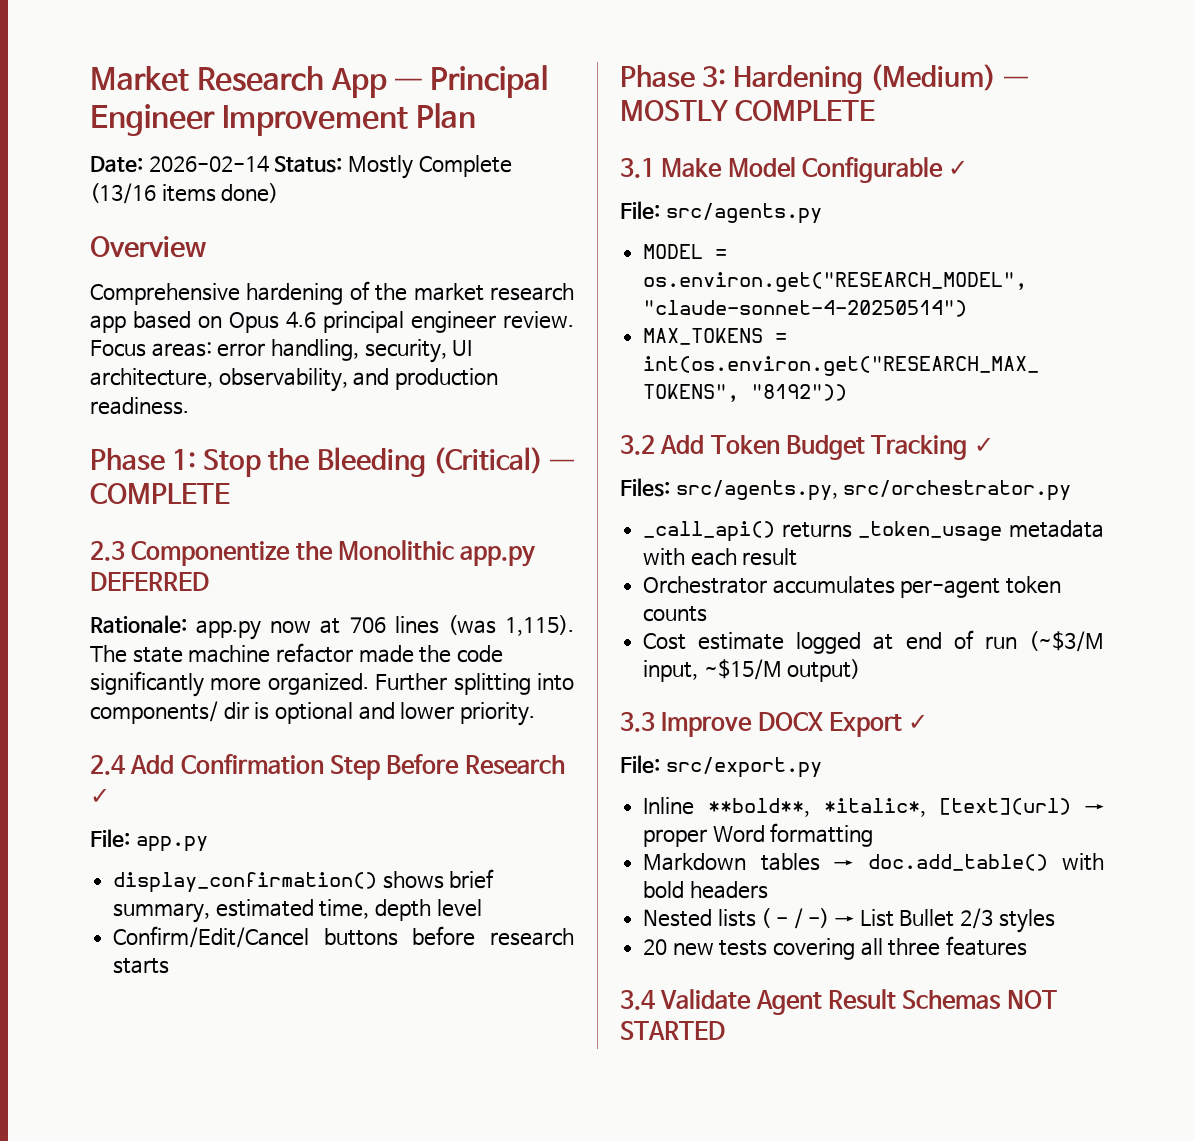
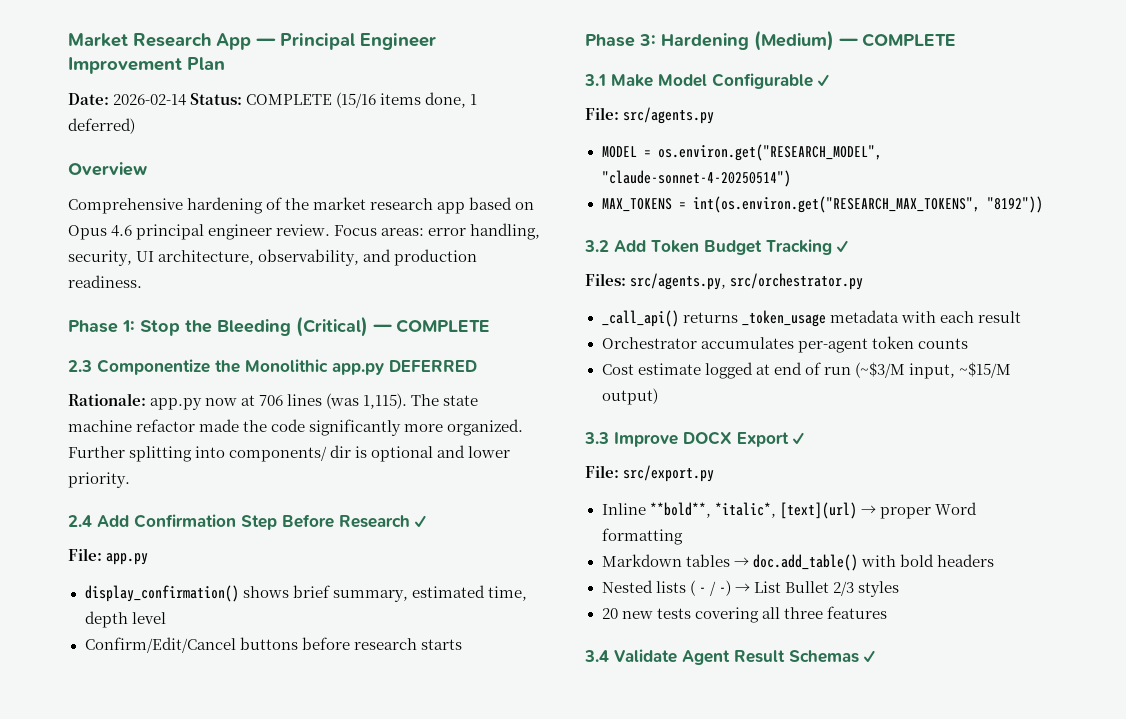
- Date: 2026-02-14 Status: Mostly Complete (13/16 items done)
+ Date: 2026-02-14 Status: COMPLETE (15/16 items done, 1 deferred)
- Phase 3: Hardening (Medium) — MOSTLY COMPLETE
+ Phase 3: Hardening (Medium) — COMPLETE
- 3.4 Validate Agent Result Schemas NOT STARTED
+ 3.4 Validate Agent Result Schemas ✓

